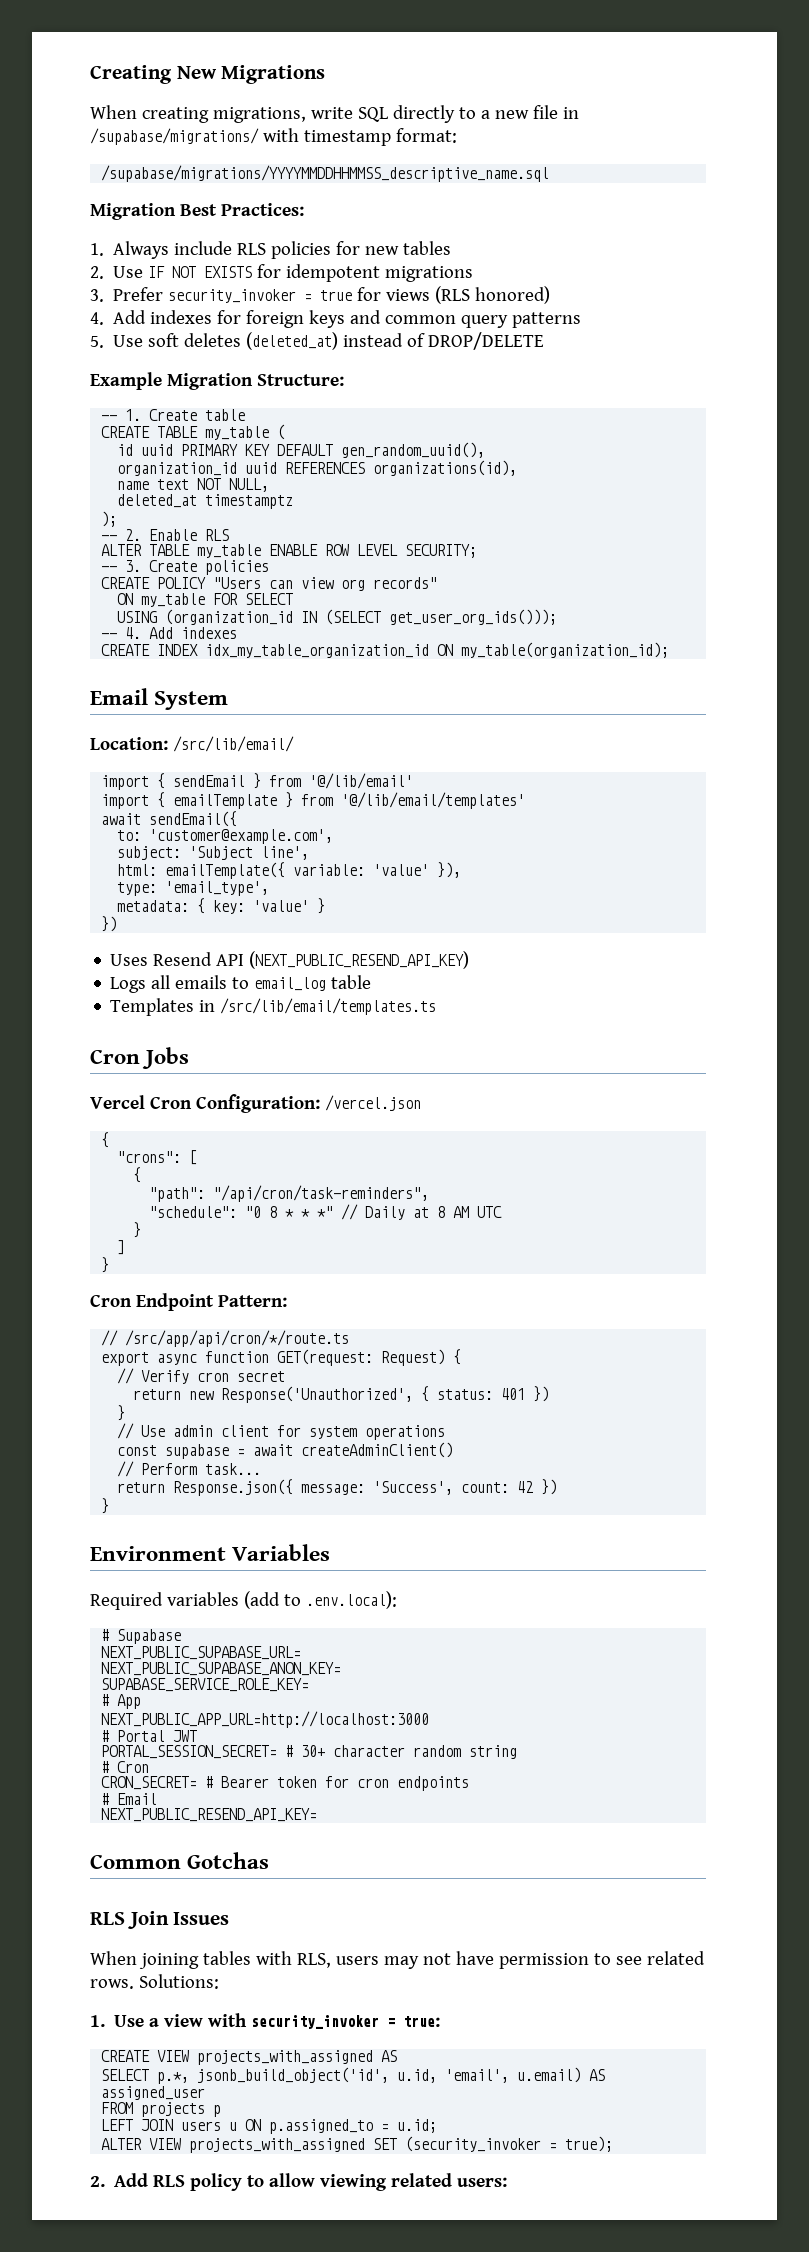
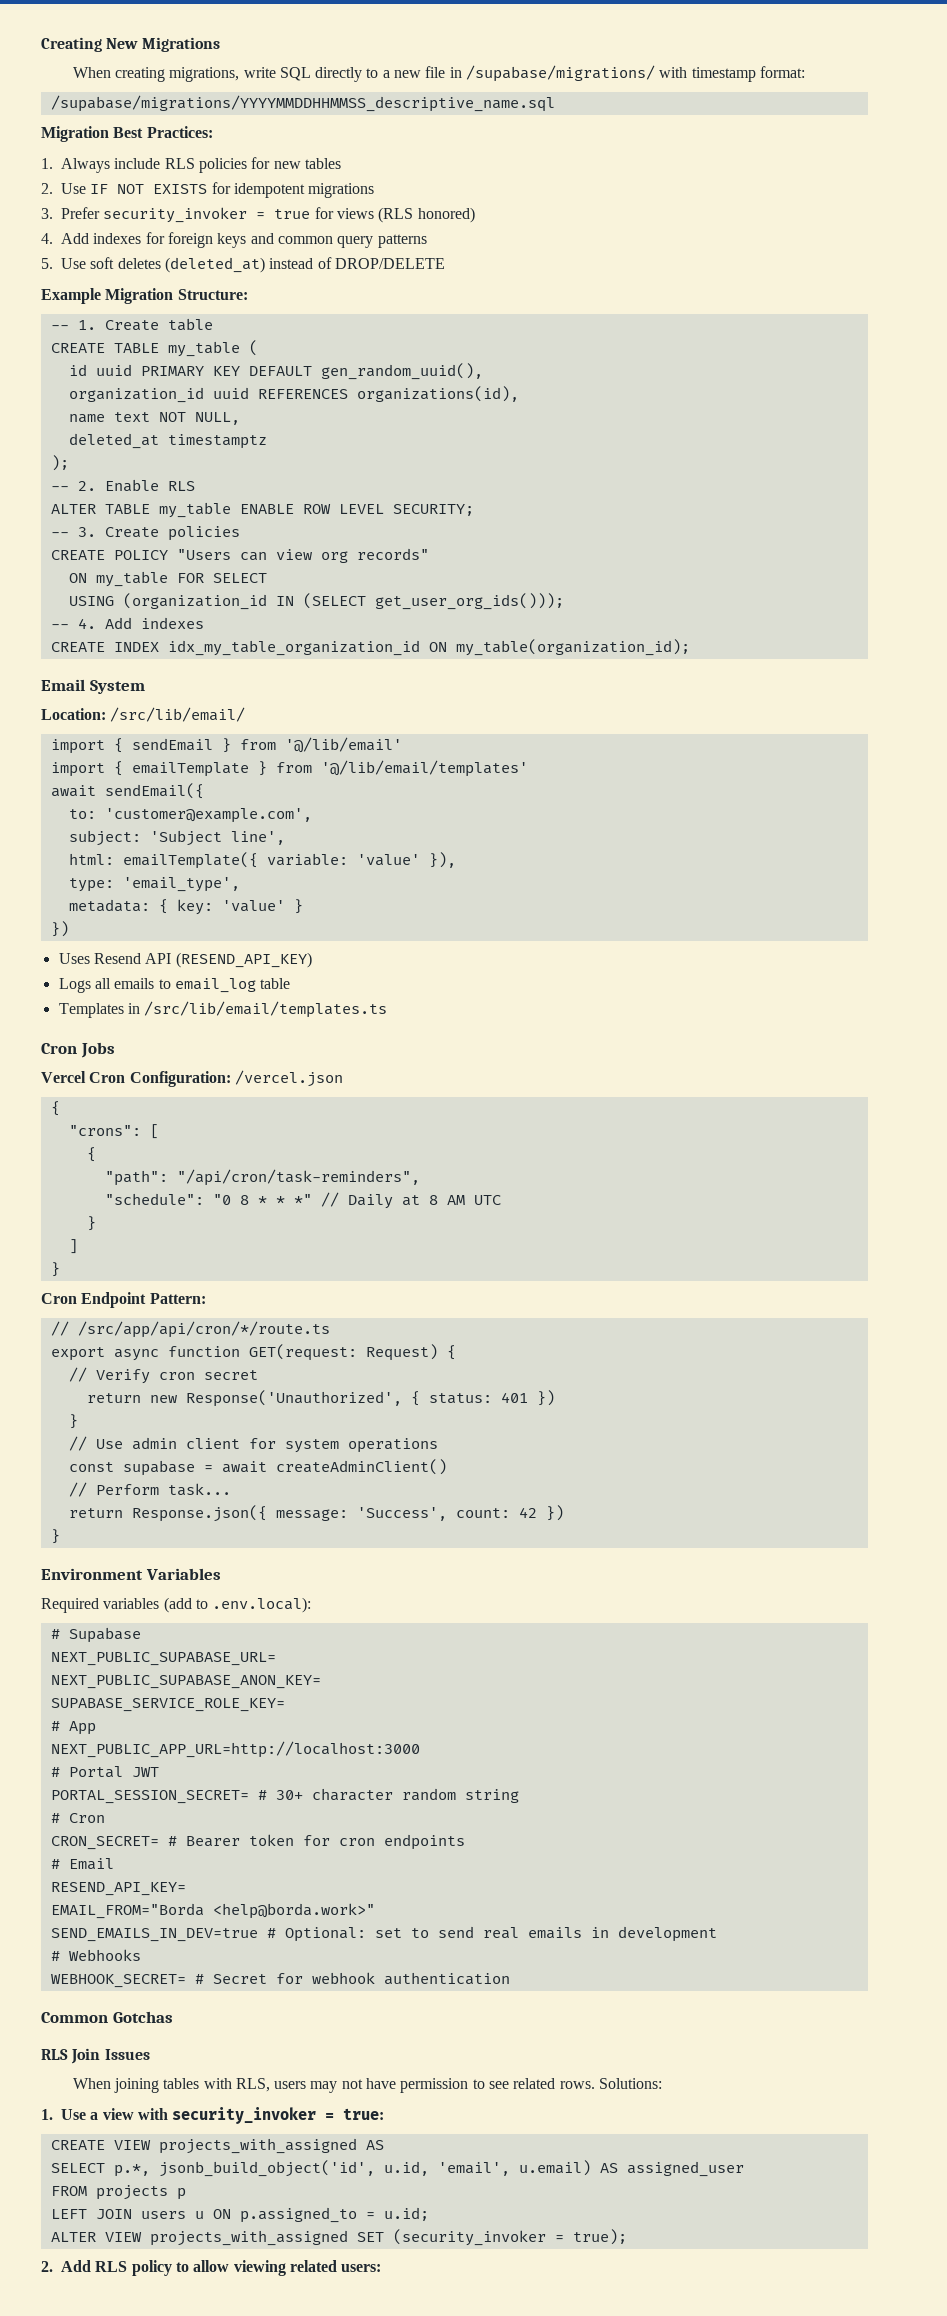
- Uses Resend API (NEXT_PUBLIC_RESEND_API_KEY)
+ Uses Resend API (RESEND_API_KEY)
- NEXT_PUBLIC_RESEND_API_KEY=
+ RESEND_API_KEY=
+ EMAIL_FROM="Borda <help@borda.work>"
+ SEND_EMAILS_IN_DEV=true # Optional: set to send real emails in development
+ # Webhooks
+ WEBHOOK_SECRET= # Secret for webhook authentication

